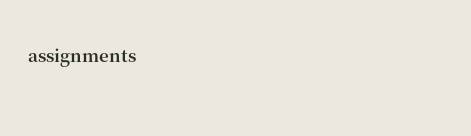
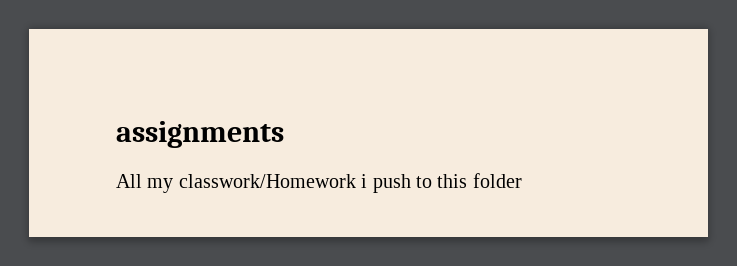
+ All my classwork/Homework i push to this folder

